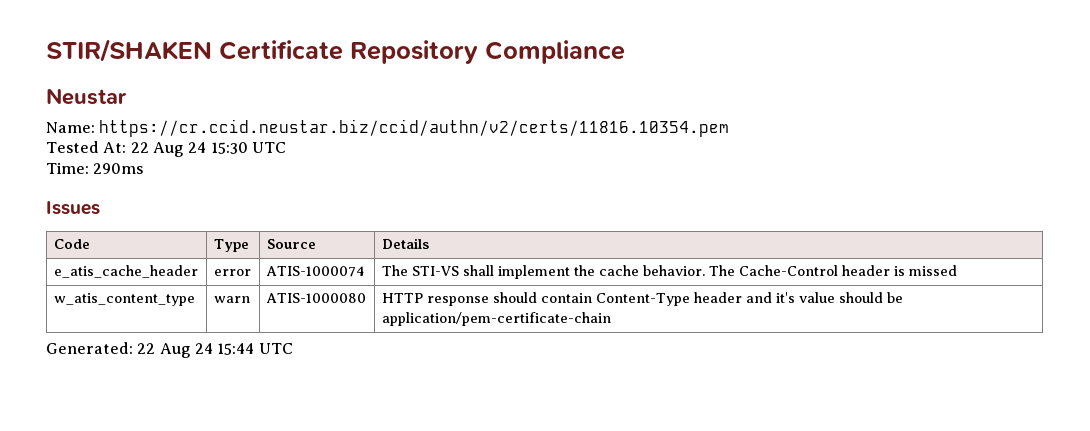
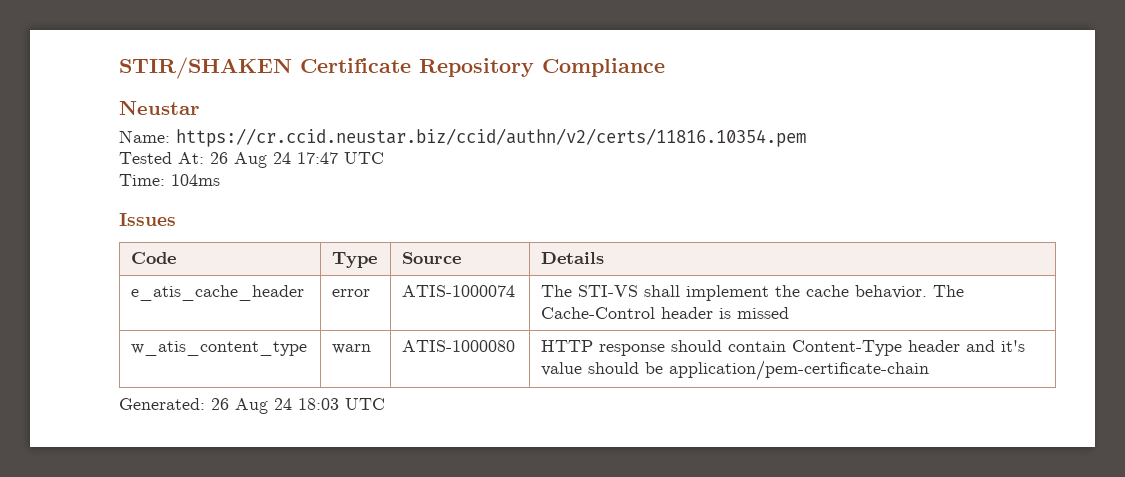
- Tested At: 22 Aug 24 15:30 UTC
+ Tested At: 26 Aug 24 17:47 UTC
- Time: 290ms
+ Time: 104ms
- Generated: 22 Aug 24 15:44 UTC
+ Generated: 26 Aug 24 18:03 UTC

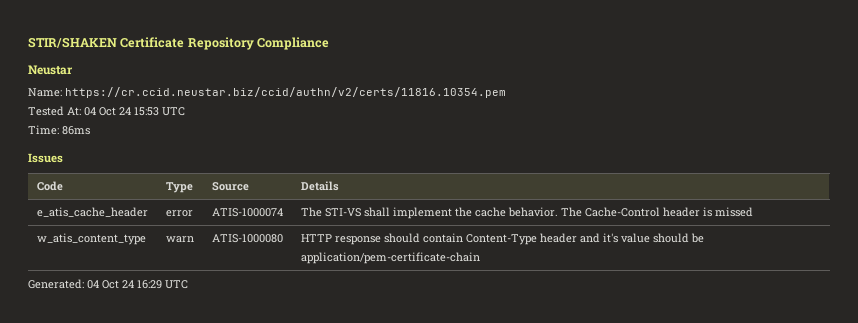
- Tested At: 26 Aug 24 17:47 UTC
+ Tested At: 04 Oct 24 15:53 UTC
- Time: 104ms
+ Time: 86ms
- Generated: 26 Aug 24 18:03 UTC
+ Generated: 04 Oct 24 16:29 UTC

